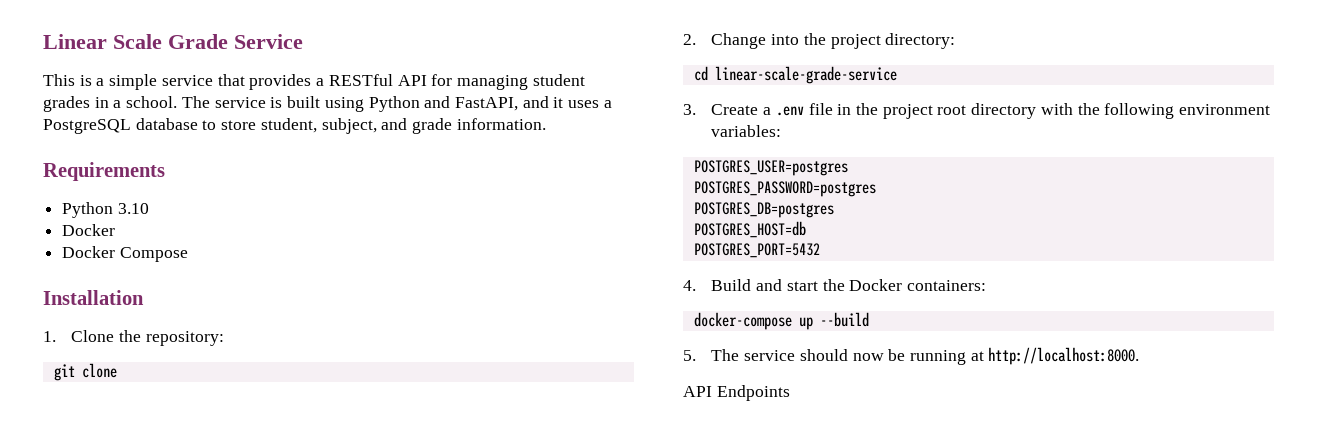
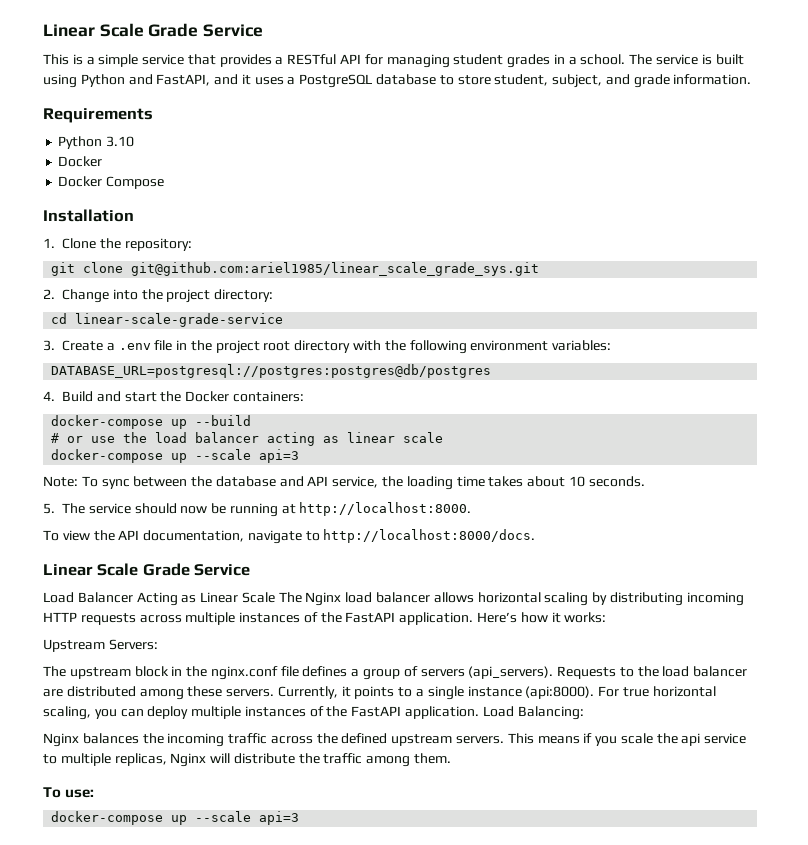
- git clone
+ git clone git@github.com:ariel1985/linear_scale_grade_sys.git
- POSTGRES_USER=postgres
- POSTGRES_PASSWORD=postgres
- POSTGRES_DB=postgres
- POSTGRES_HOST=db
- POSTGRES_PORT=5432
+ DATABASE_URL=postgresql://postgres:postgres@db/postgres
+ # or use the load balancer acting as linear scale
+ docker-compose up --scale api=3
+ Note: To sync between the database and API service, the loading time takes about 10 seconds.
- API Endpoints
+ To view the API documentation, navigate to http://localhost:8000/docs.
+ Linear Scale Grade Service
+ Load Balancer Acting as Linear Scale The Nginx load balancer allows horizontal scaling by distributing incoming HTTP requests across multiple instances of the FastAPI application. Here’s how it works:
+ Upstream Servers:
+ The upstream block in the nginx.conf file defines a group of servers (api_servers). Requests to the load balancer are distributed among these servers. Currently, it points to a single instance (api:8000). For true horizontal scaling, you can deploy multiple instances of the FastAPI application. Load Balancing:
+ Nginx balances the incoming traffic across the defined upstream servers. This means if you scale the api service to multiple replicas, Nginx will distribute the traffic among them.
+ To use:
+ docker-compose up --scale api=3

